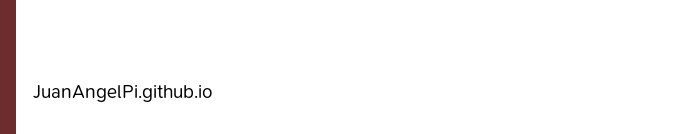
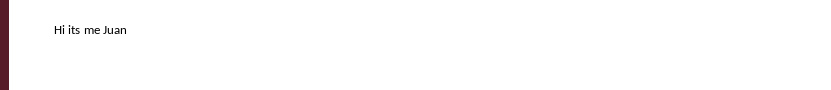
- JuanAngelPi.github.io
+ Hi its me Juan

